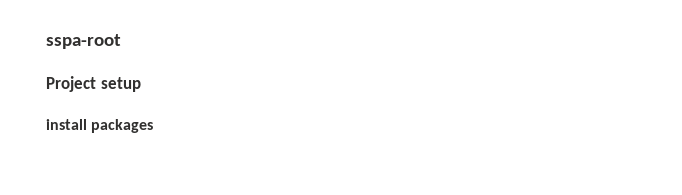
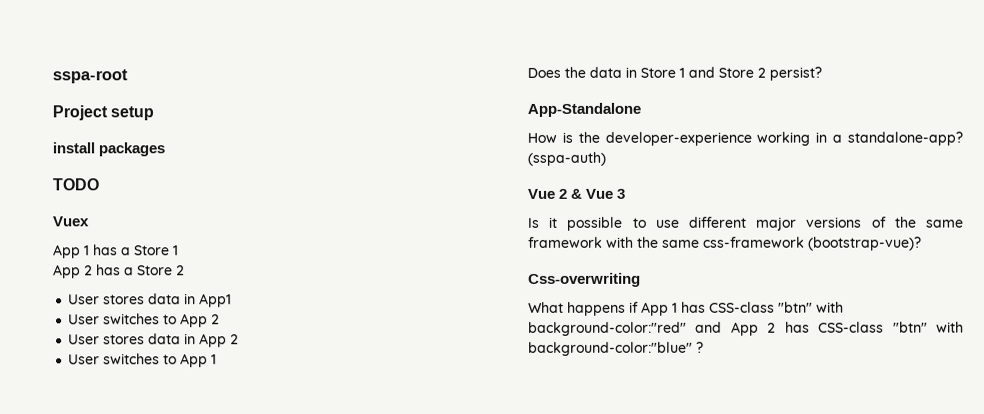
+ TODO
+ Vuex
+ App 1 has a Store 1
+ App 2 has a Store 2
+ User stores data in App1
+ User switches to App 2
+ User stores data in App 2
+ User switches to App 1
+ Does the data in Store 1 and Store 2 persist?
+ App-Standalone
+ How is the developer-experience working in a standalone-app? (sspa-auth)
+ Vue 2 & Vue 3
+ Is it possible to use different major versions of the same framework with the same css-framework (bootstrap-vue)?
+ Css-overwriting
+ What happens if App 1 has CSS-class "btn" with background-color:"red" and App 2 has CSS-class "btn" with background-color:"blue" ?

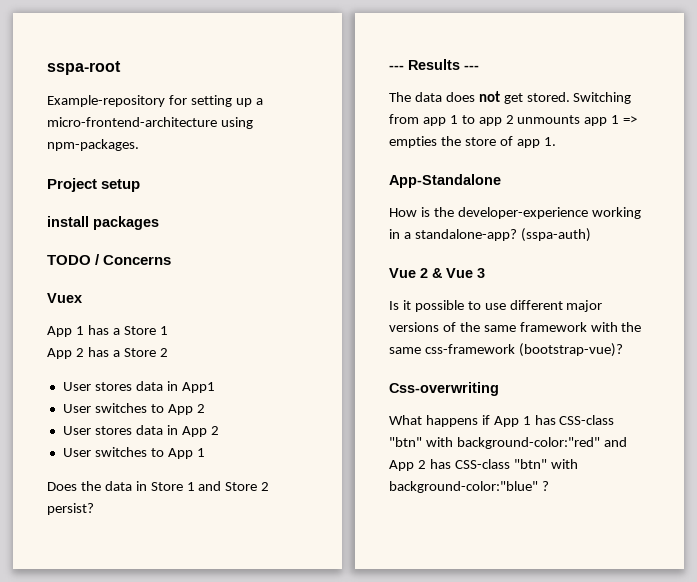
+ Example-repository for setting up a micro-frontend-architecture using npm-packages.
- TODO
+ TODO / Concerns
+ --- Results ---
+ The data does not get stored. Switching from app 1 to app 2 unmounts app 1 => empties the store of app 1.

